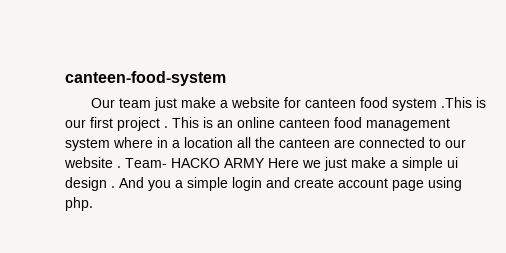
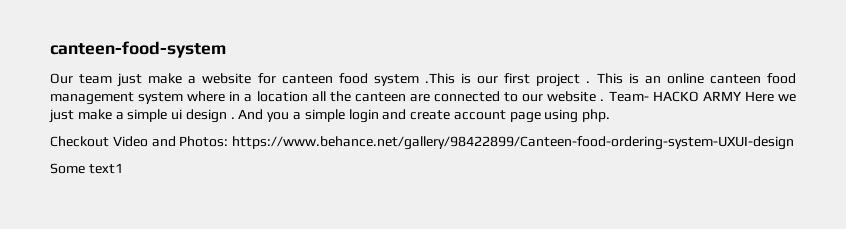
+ Checkout Video and Photos: https://www.behance.net/gallery/98422899/Canteen-food-ordering-system-UXUI-design
+ Some text1

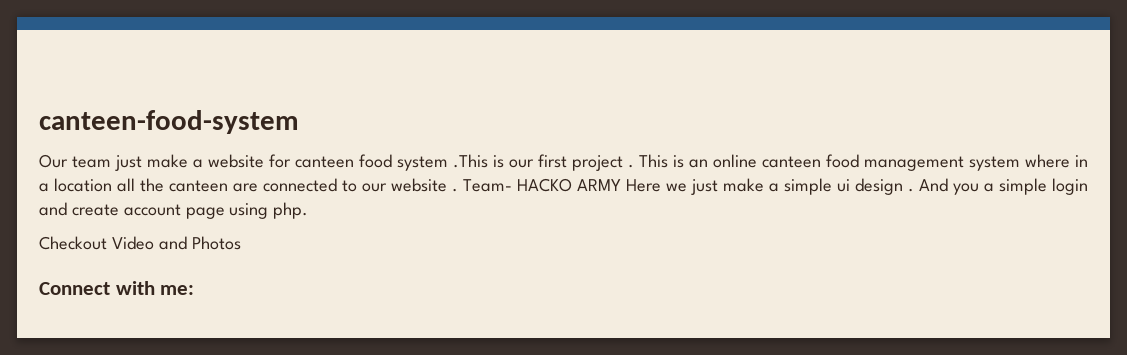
- Checkout Video and Photos: https://www.behance.net/gallery/98422899/Canteen-food-ordering-system-UXUI-design
- Some text1
+ Checkout Video and Photos
+ Connect with me:

